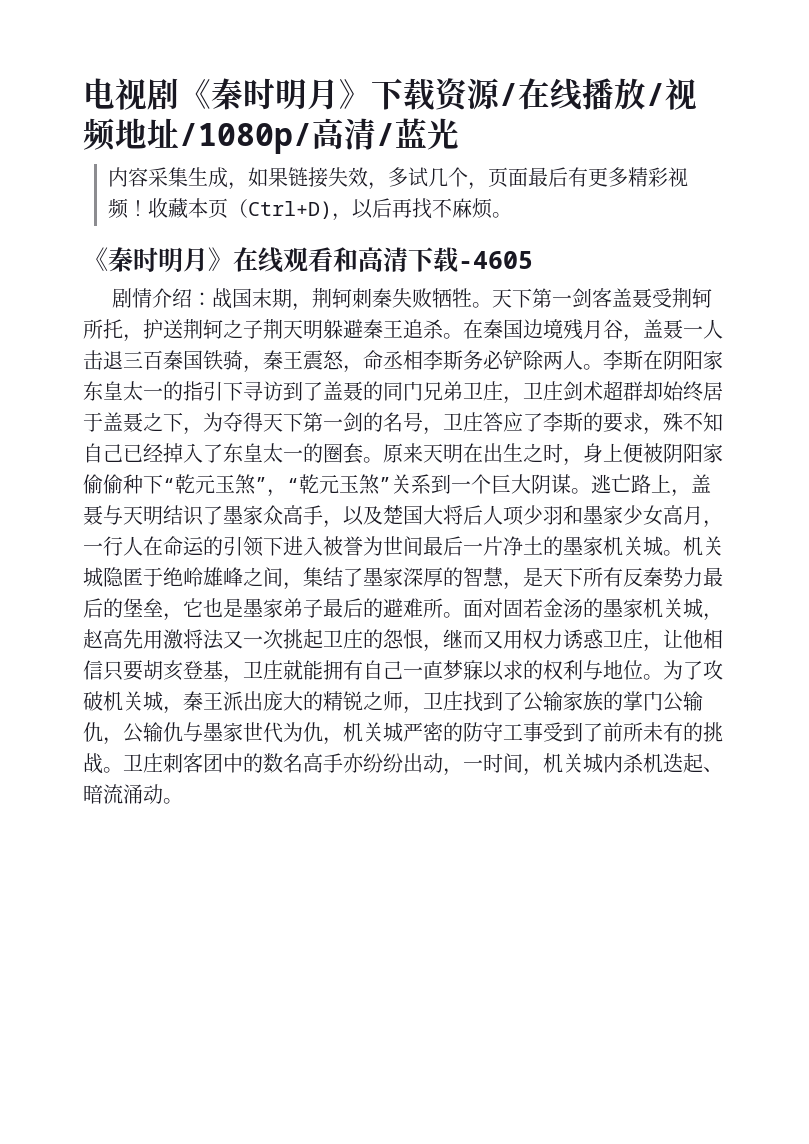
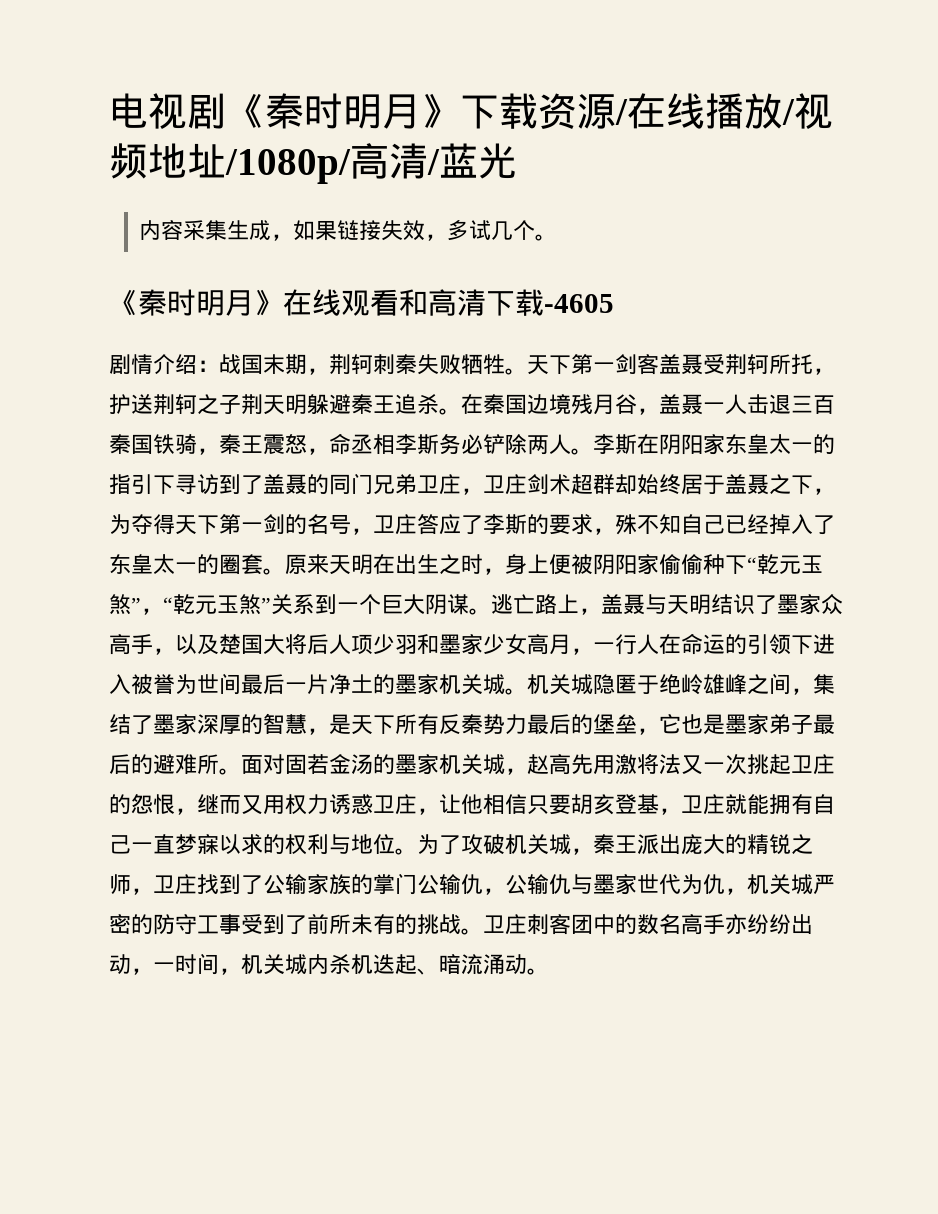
- 内容采集生成，如果链接失效，多试几个，页面最后有更多精彩视频！收藏本页（Ctrl+D)，以后再找不麻烦。
+ 内容采集生成，如果链接失效，多试几个。

